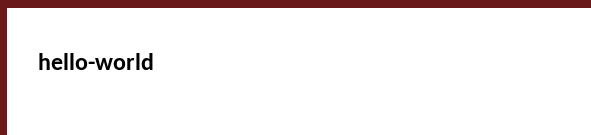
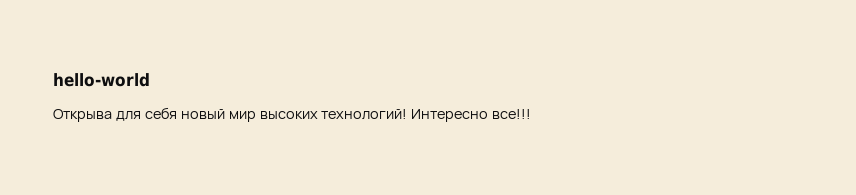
+ Открыва для себя новый мир высоких технологий! Интересно все!!!

